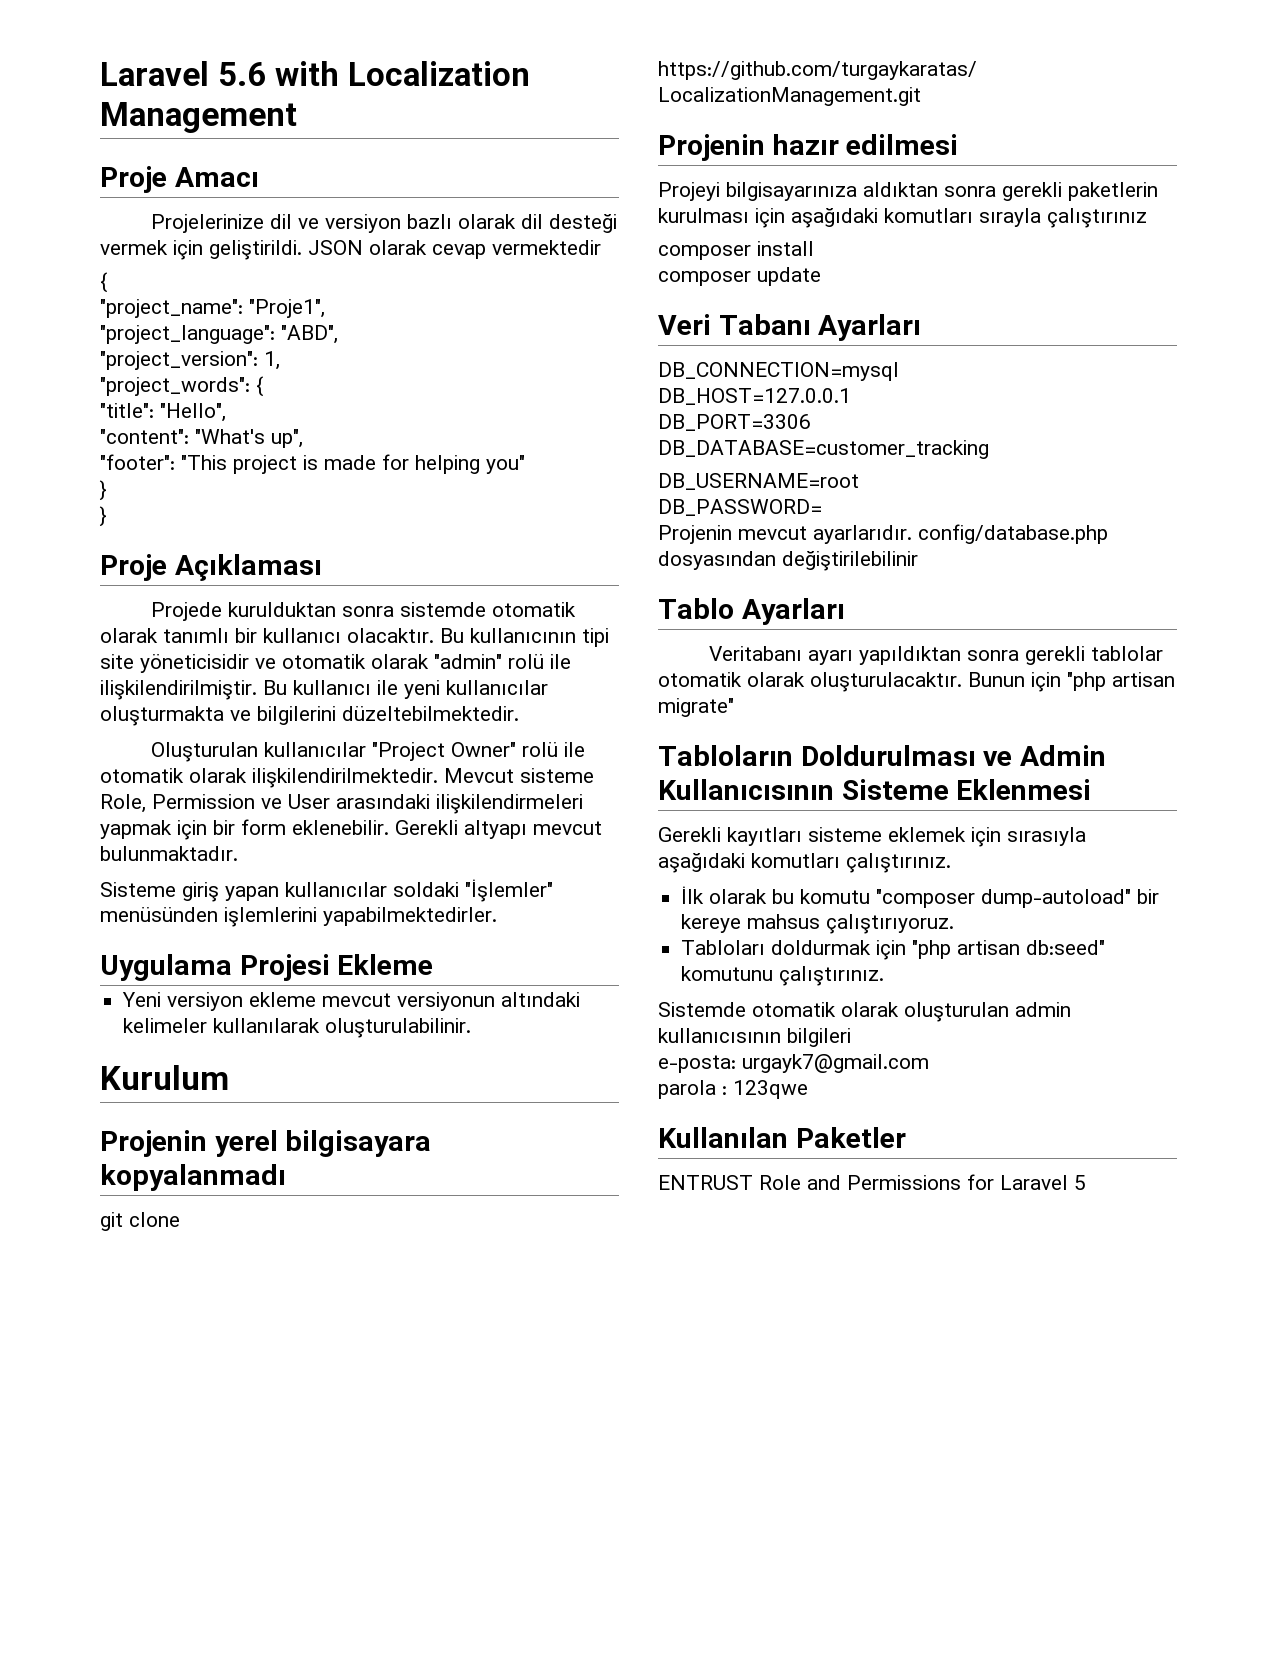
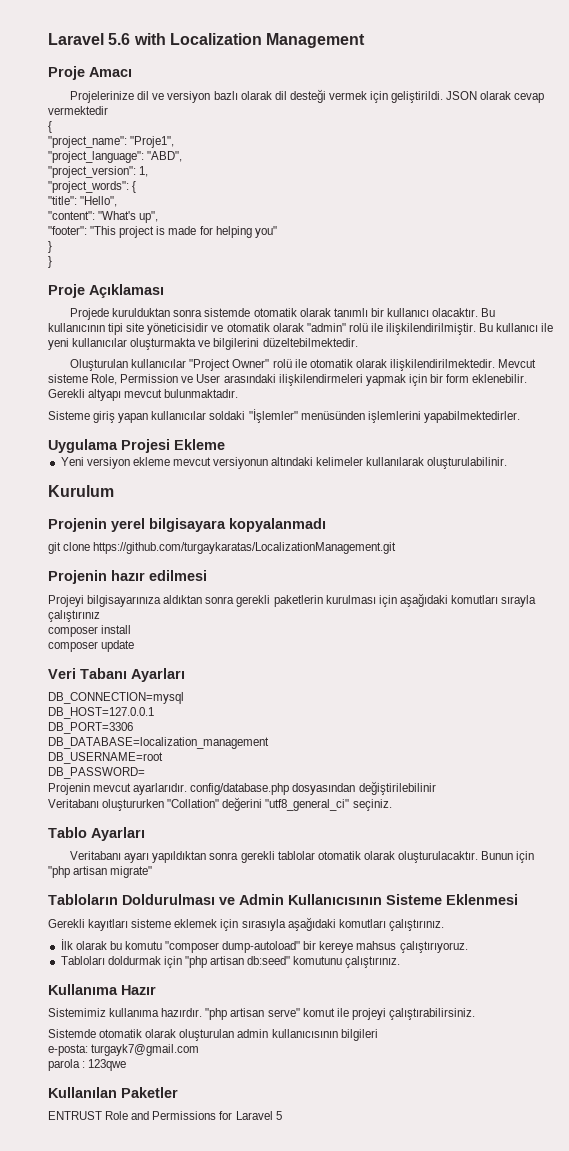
- DB_DATABASE=customer_tracking
+ DB_DATABASE=localization_management
+ Veritabanı oluştururken "Collation" değerini "utf8_general_ci" seçiniz.
+ Kullanıma Hazır
+ Sistemimiz kullanıma hazırdır. "php artisan serve" komut ile projeyi çalıştırabilirsiniz.
- e-posta: urgayk7@gmail.com
+ e-posta: turgayk7@gmail.com

